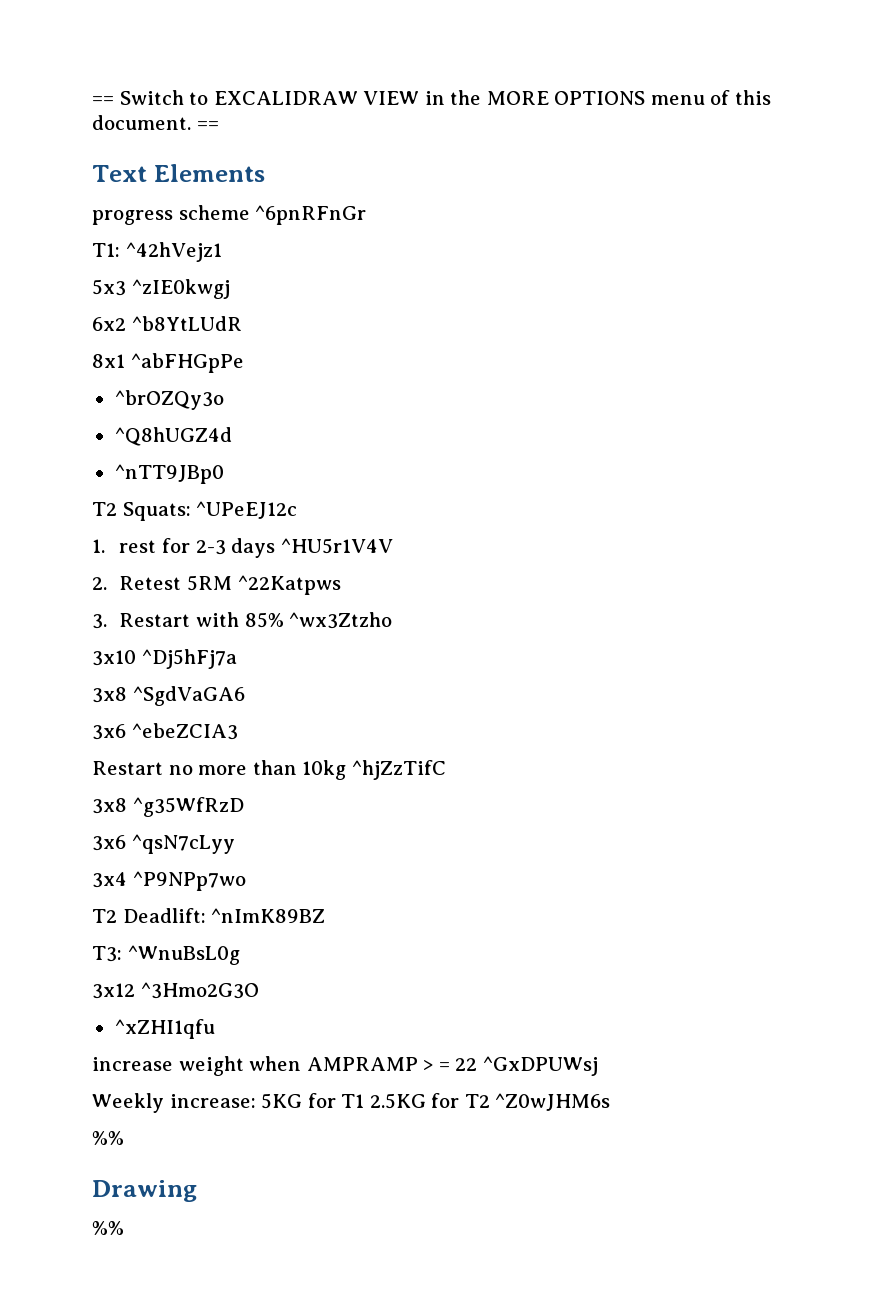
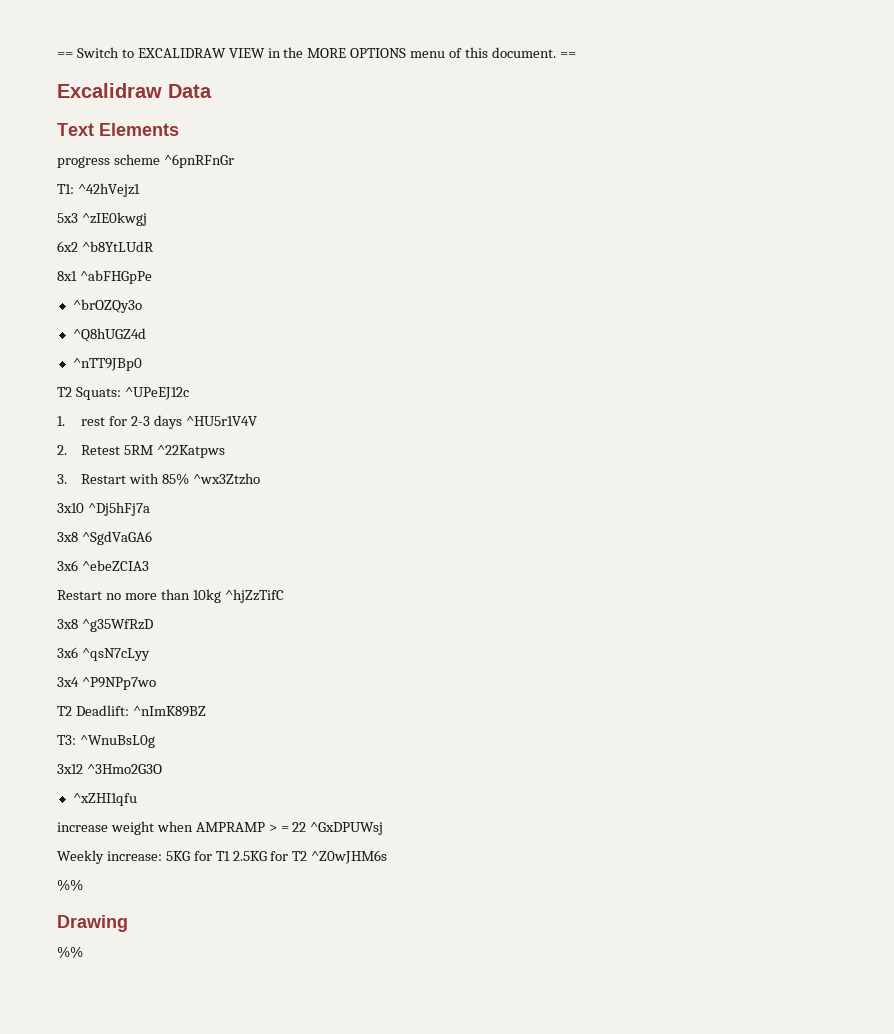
+ Excalidraw Data

